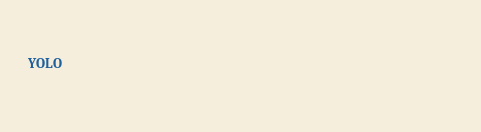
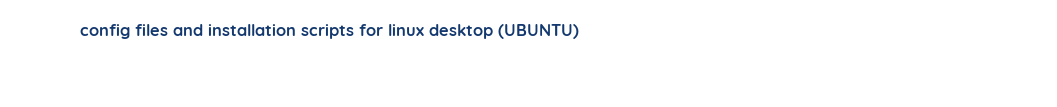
- YOLO
+ config files and installation scripts for linux desktop (UBUNTU)

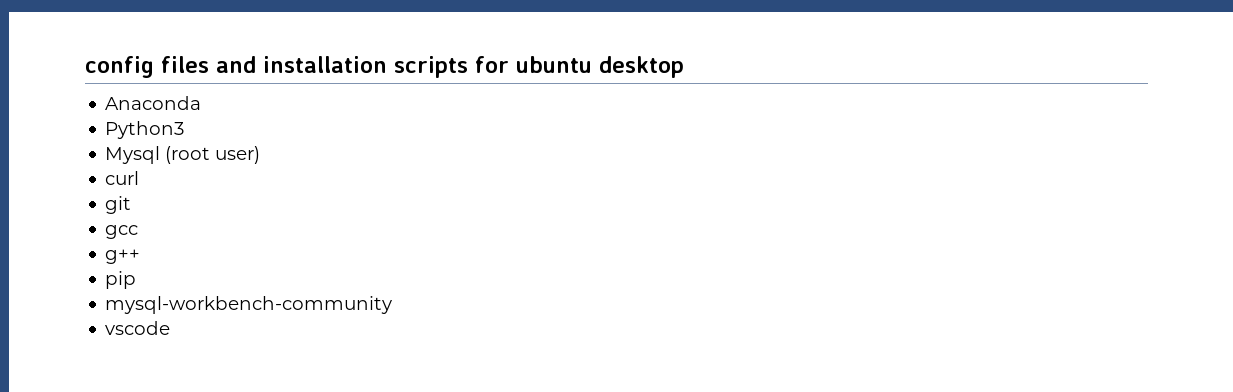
- config files and installation scripts for linux desktop (UBUNTU)
+ config files and installation scripts for ubuntu desktop
+ Anaconda
+ Python3
+ Mysql (root user)
+ curl
+ git
+ gcc
+ g++
+ pip
+ mysql-workbench-community
+ vscode

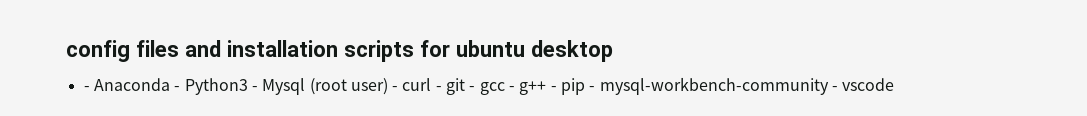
- Anaconda
- Python3
- Mysql (root user)
- curl
- git
- gcc
- g++
- pip
- mysql-workbench-community
- vscode
+ - Anaconda - Python3 - Mysql (root user) - curl - git - gcc - g++ - pip - mysql-workbench-community - vscode

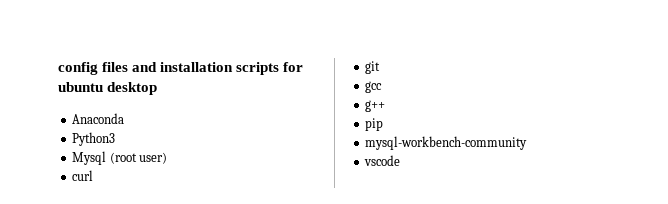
- - Anaconda - Python3 - Mysql (root user) - curl - git - gcc - g++ - pip - mysql-workbench-community - vscode
+ Anaconda
+ Python3
+ Mysql (root user)
+ curl
+ git
+ gcc
+ g++
+ pip
+ mysql-workbench-community
+ vscode

